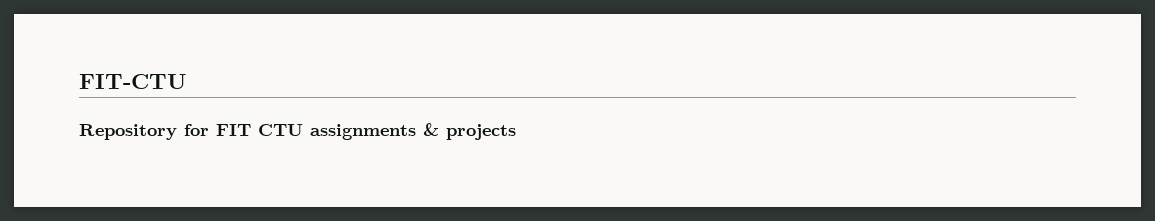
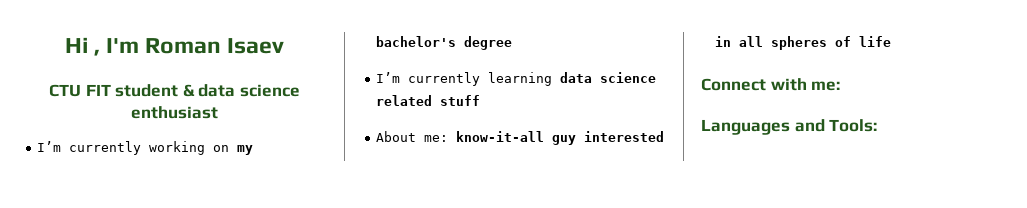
- FIT-CTU
- Repository for FIT CTU assignments & projects
+ Hi , I'm Roman Isaev
+ CTU FIT student & data science enthusiast
+ I’m currently working on my bachelor's degree
+ I’m currently learning data science related stuff
+ About me: know-it-all guy interested in all spheres of life
+ Connect with me:
+ Languages and Tools:

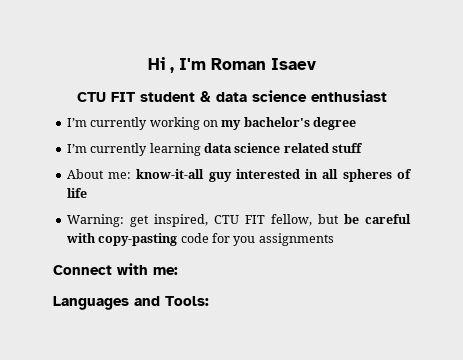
+ Warning: get inspired, CTU FIT fellow, but be careful with copy-pasting code for you assignments

